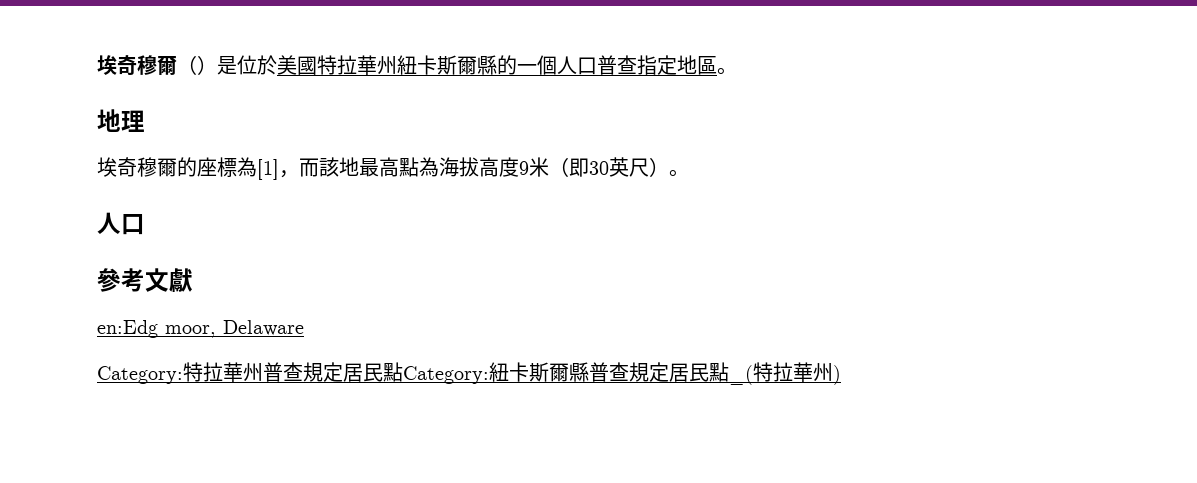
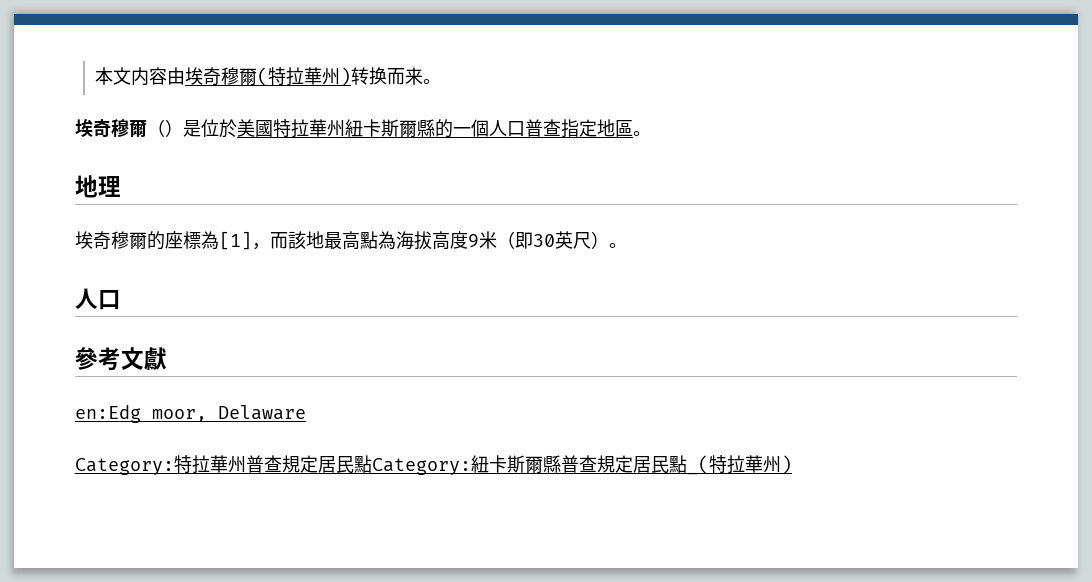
+ 本文内容由埃奇穆爾(特拉華州)转换而来。

